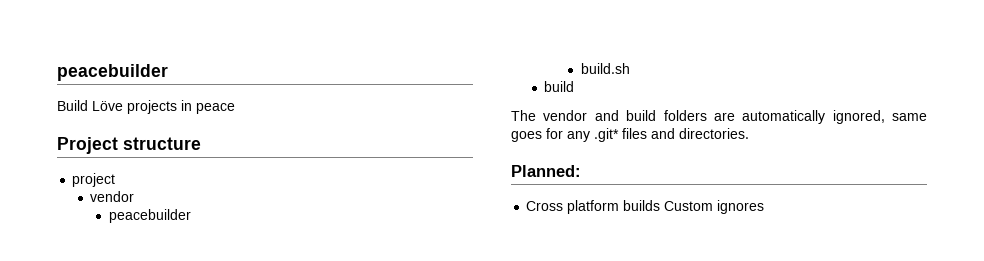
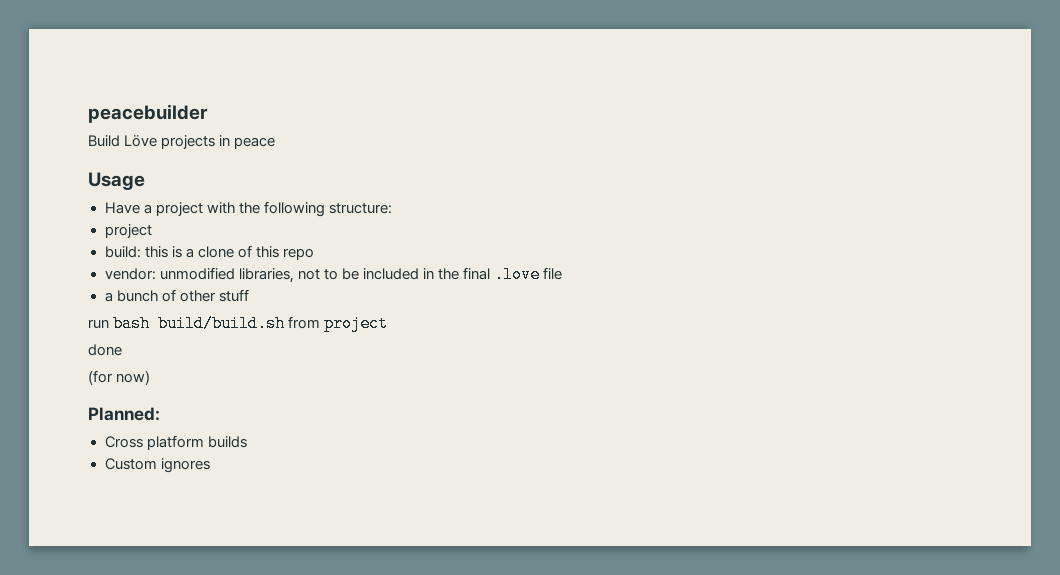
- Project structure
+ Usage
+ Have a project with the following structure:
  project
- vendor
- peacebuilder
- build.sh
- build
- The vendor and build folders are automatically ignored, same goes for any .git* files and directories.
+ build: this is a clone of this repo
+ vendor: unmodified libraries, not to be included in the final .love file
+ a bunch of other stuff
+ run bash build/build.sh from project
+ done
+ (for now)
- Cross platform builds Custom ignores
+ Cross platform builds
+ Custom ignores

